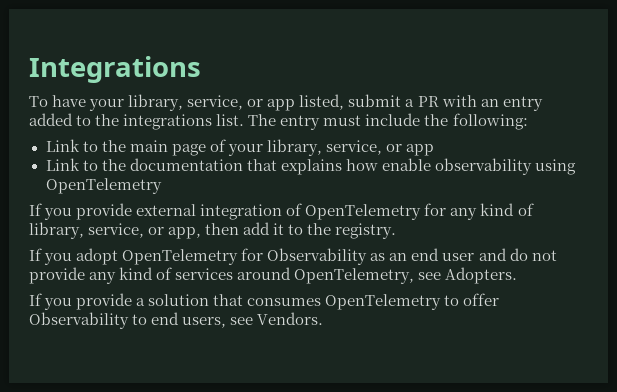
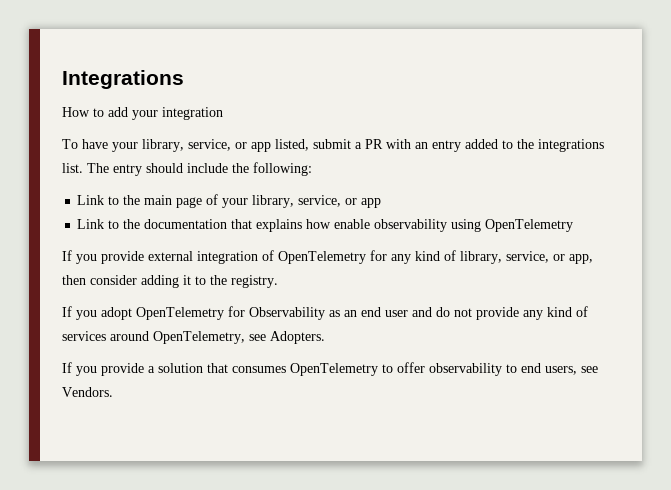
+ How to add your integration
- The entry must include the following:
+ The entry should include the following:
- If you provide external integration of OpenTelemetry for any kind of library, service, or app, then add it to the registry.
+ If you provide external integration of OpenTelemetry for any kind of library, service, or app, then consider adding it to the registry.
- If you provide a solution that consumes OpenTelemetry to offer Observability to end users, see Vendors.
+ If you provide a solution that consumes OpenTelemetry to offer observability to end users, see Vendors.

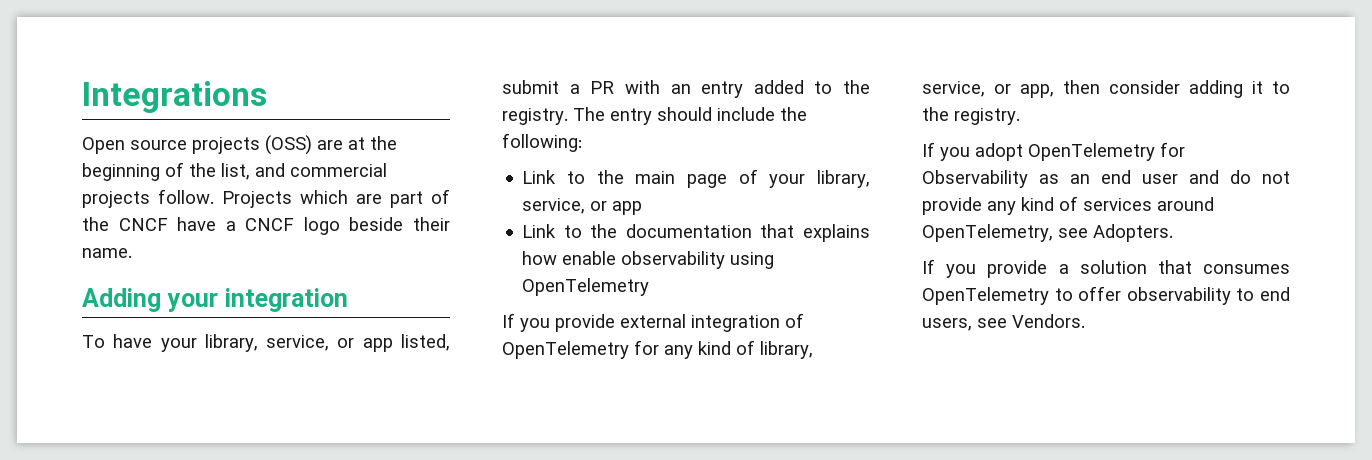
- How to add your integration
+ Open source projects (OSS) are at the beginning of the list, and commercial projects follow. Projects which are part of the CNCF have a CNCF logo beside their name.
+ Adding your integration
- To have your library, service, or app listed, submit a PR with an entry added to the integrations list.
+ To have your library, service, or app listed, submit a PR with an entry added to the registry.

